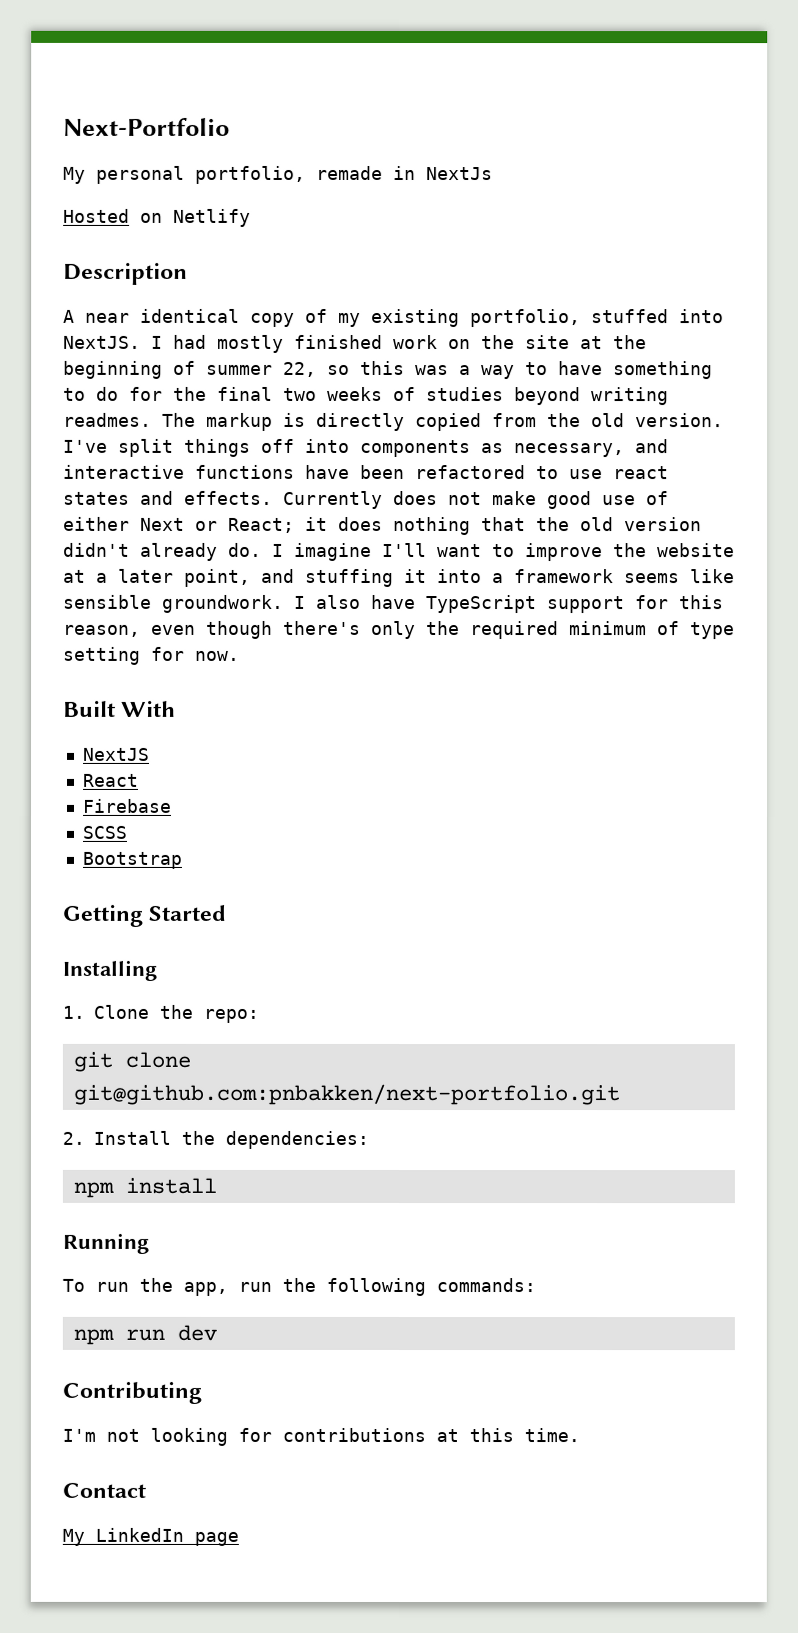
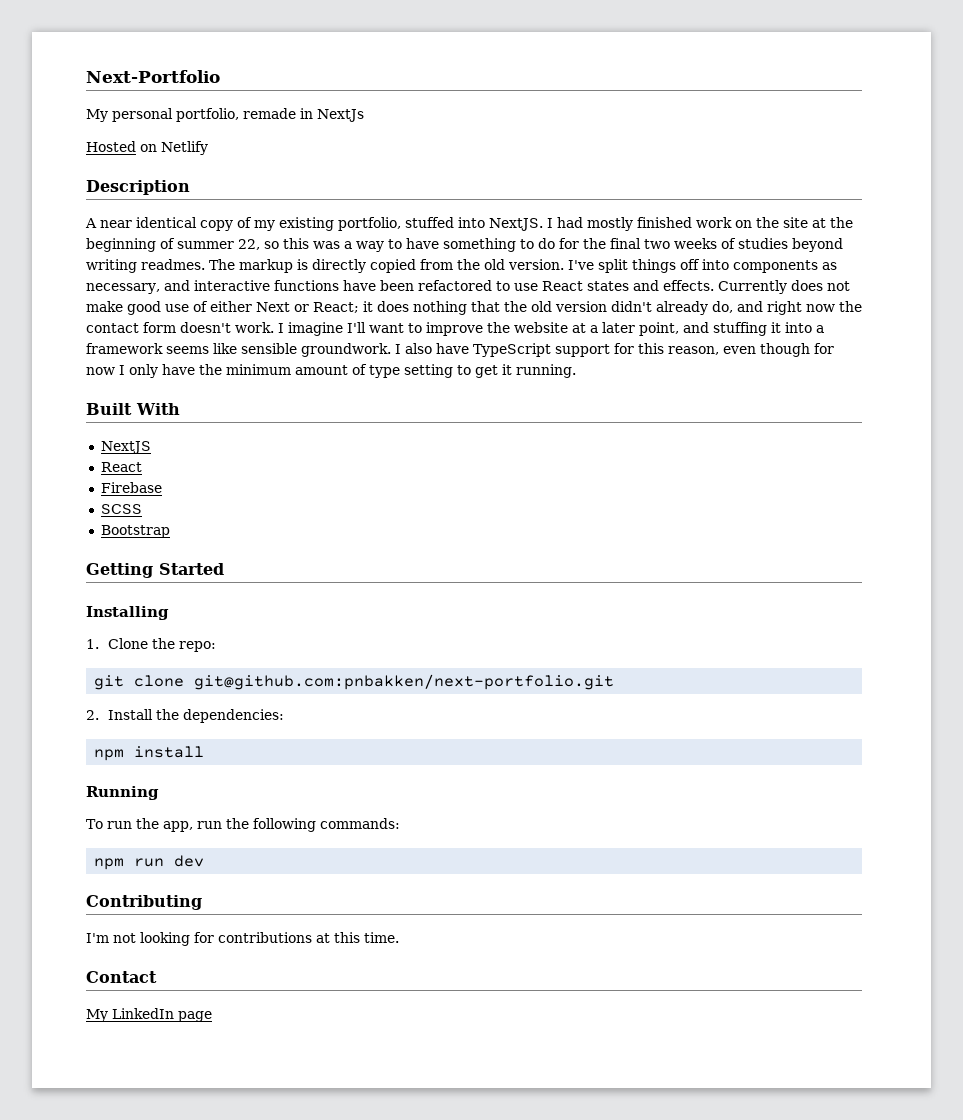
- I've split things off into components as necessary, and interactive functions have been refactored to use react states and effects.
+ I've split things off into components as necessary, and interactive functions have been refactored to use React states and effects.
- Currently does not make good use of either Next or React; it does nothing that the old version didn't already do.
+ Currently does not make good use of either Next or React; it does nothing that the old version didn't already do, and right now the contact form doesn't work.
- I also have TypeScript support for this reason, even though there's only the required minimum of type setting for now.
+ I also have TypeScript support for this reason, even though for now I only have the minimum amount of type setting to get it running.

